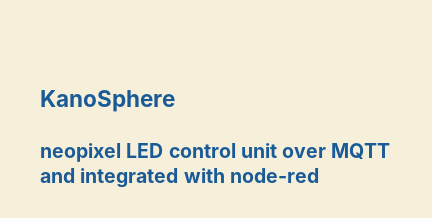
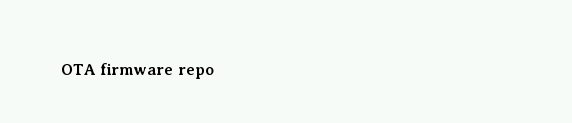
- KanoSphere
- neopixel LED control unit over MQTT and integrated with node-red
+ OTA firmware repo

